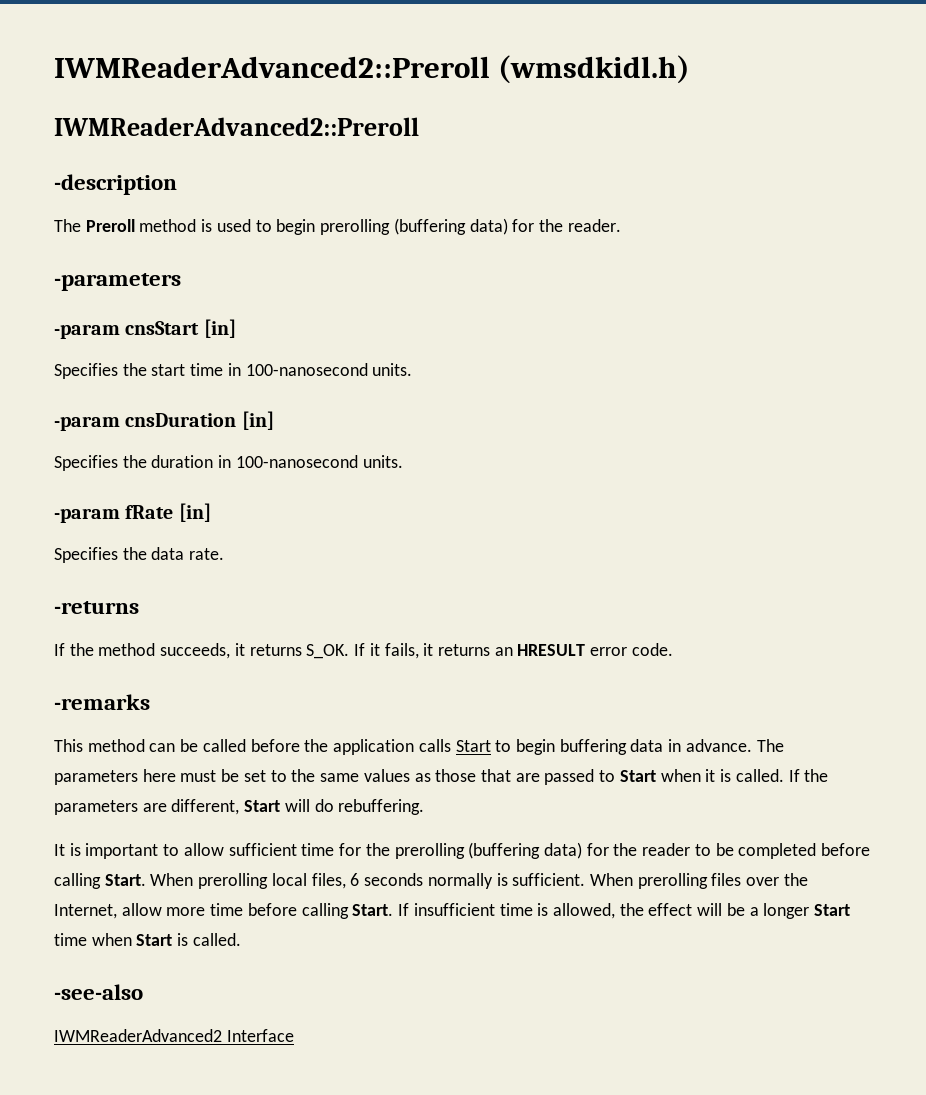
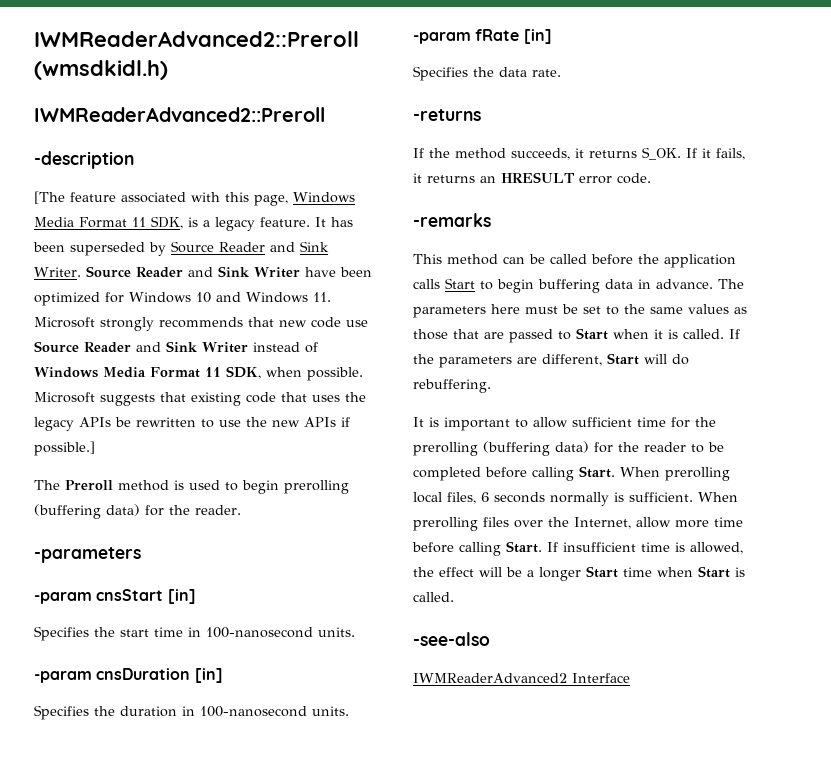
+ [The feature associated with this page, Windows Media Format 11 SDK, is a legacy feature. It has been superseded by Source Reader and Sink Writer. Source Reader and Sink Writer have been optimized for Windows 10 and Windows 11. Microsoft strongly recommends that new code use Source Reader and Sink Writer instead of Windows Media Format 11 SDK, when possible. Microsoft suggests that existing code that uses the legacy APIs be rewritten to use the new APIs if possible.]

